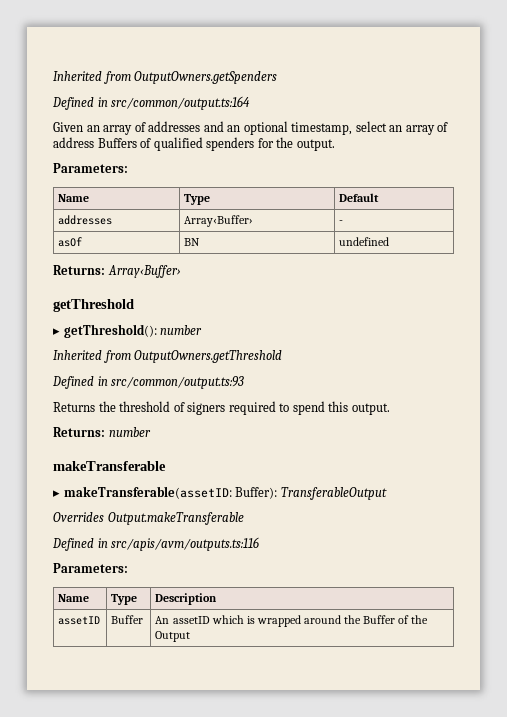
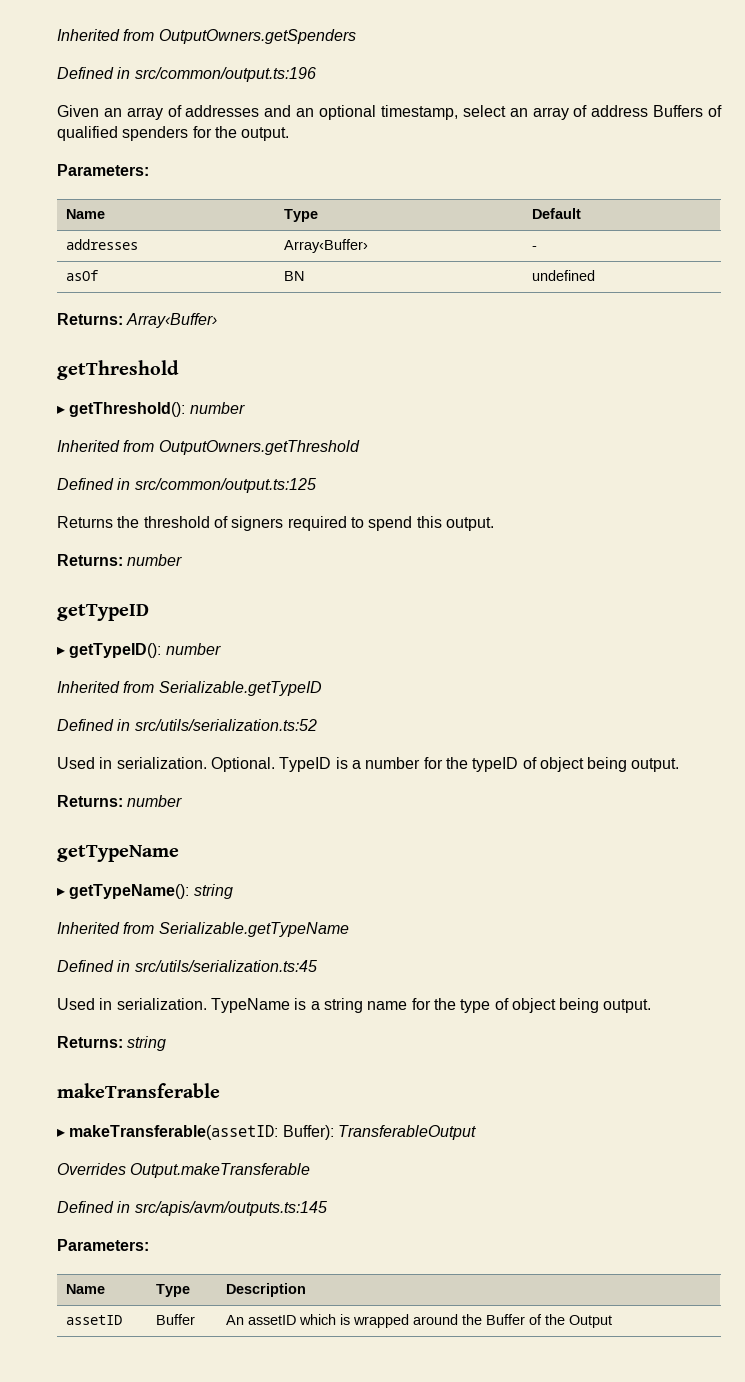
- Defined in src/common/output.ts:164
+ Defined in src/common/output.ts:196
- Defined in src/common/output.ts:93
+ Defined in src/common/output.ts:125
+ getTypeID
+ ▸ getTypeID(): number
+ Inherited from Serializable.getTypeID
+ Defined in src/utils/serialization.ts:52
+ Used in serialization. Optional. TypeID is a number for the typeID of object being output.
+ Returns: number
+ getTypeName
+ ▸ getTypeName(): string
+ Inherited from Serializable.getTypeName
+ Defined in src/utils/serialization.ts:45
+ Used in serialization. TypeName is a string name for the type of object being output.
+ Returns: string
- Defined in src/apis/avm/outputs.ts:116
+ Defined in src/apis/avm/outputs.ts:145

